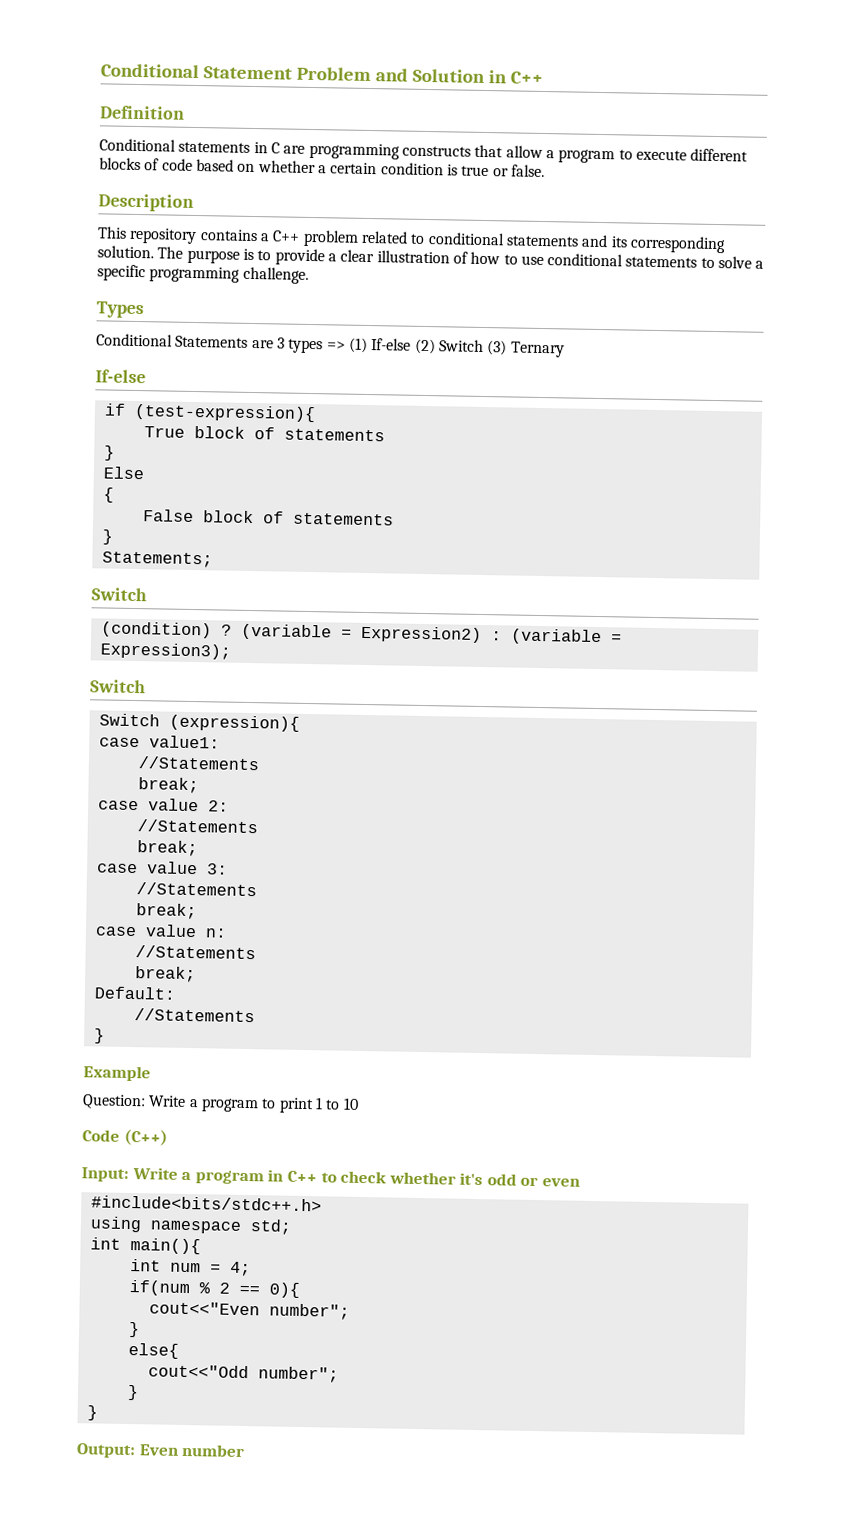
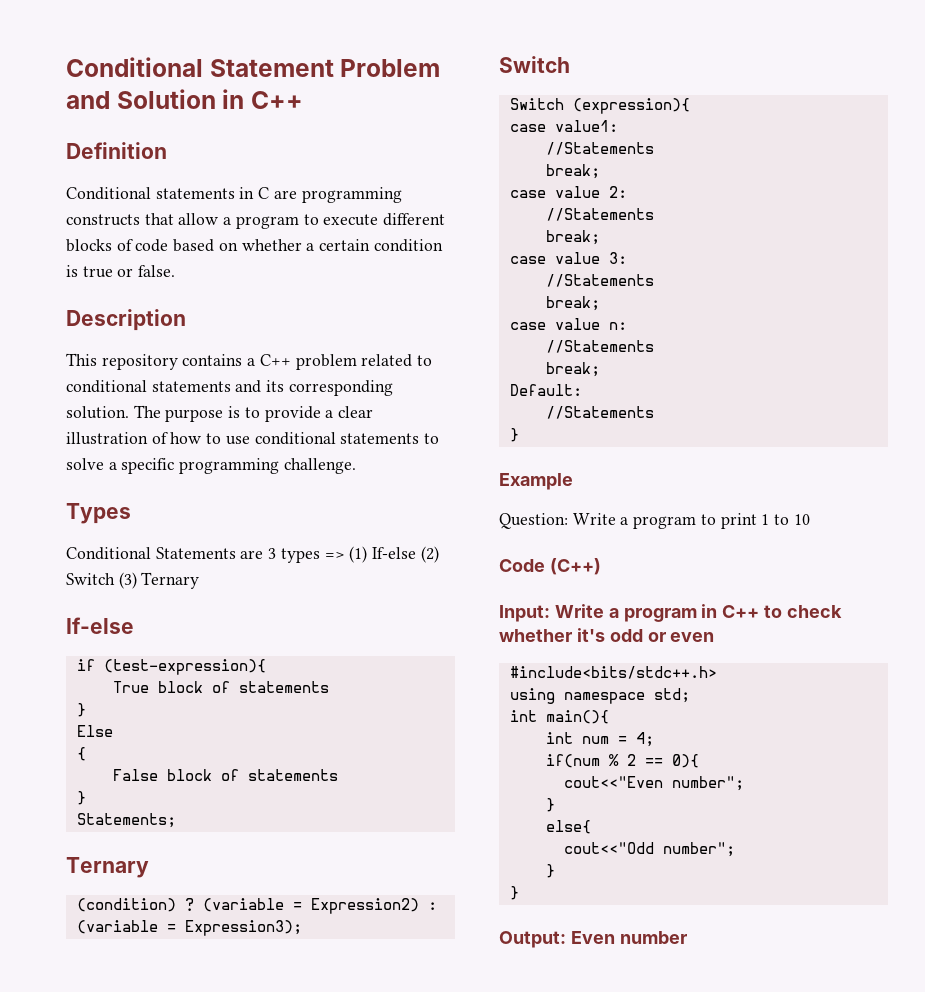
  Statements;
- Switch
+ Ternary

